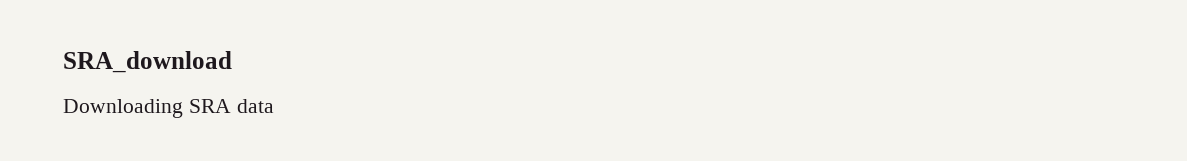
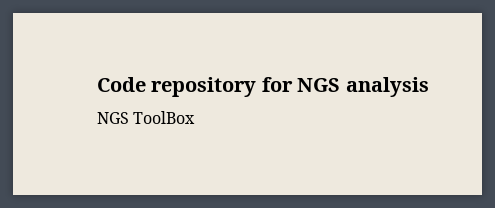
- SRA_download
- Downloading SRA data
+ Code repository for NGS analysis
+ NGS ToolBox

